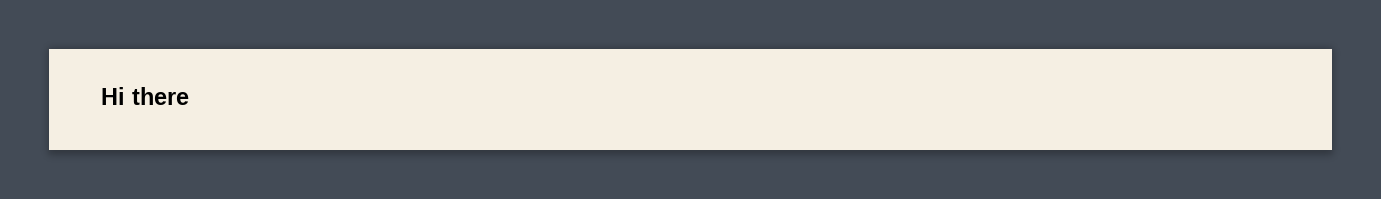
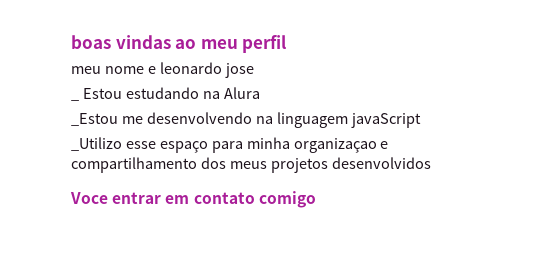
- Hi there
+ boas vindas ao meu perfil
+ meu nome e leonardo jose
+ _ Estou estudando na Alura
+ _Estou me desenvolvendo na linguagem javaScript
+ _Utilizo esse espaço para minha organizaçao e compartilhamento dos meus projetos desenvolvidos
+ Voce entrar em contato comigo

